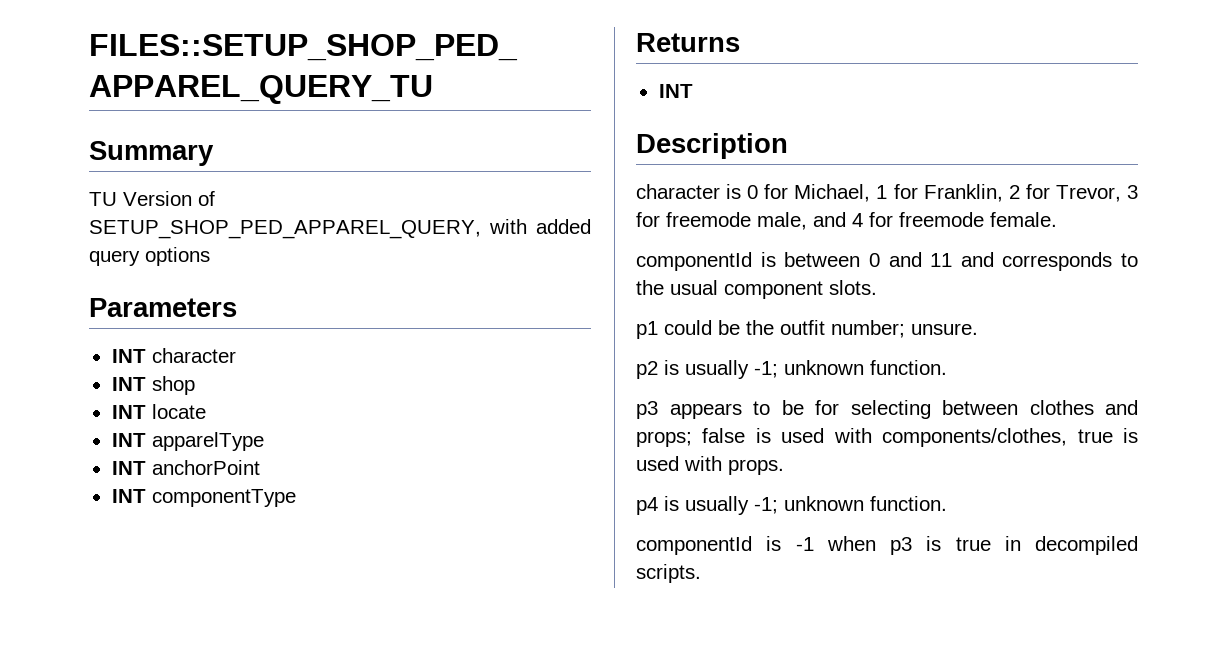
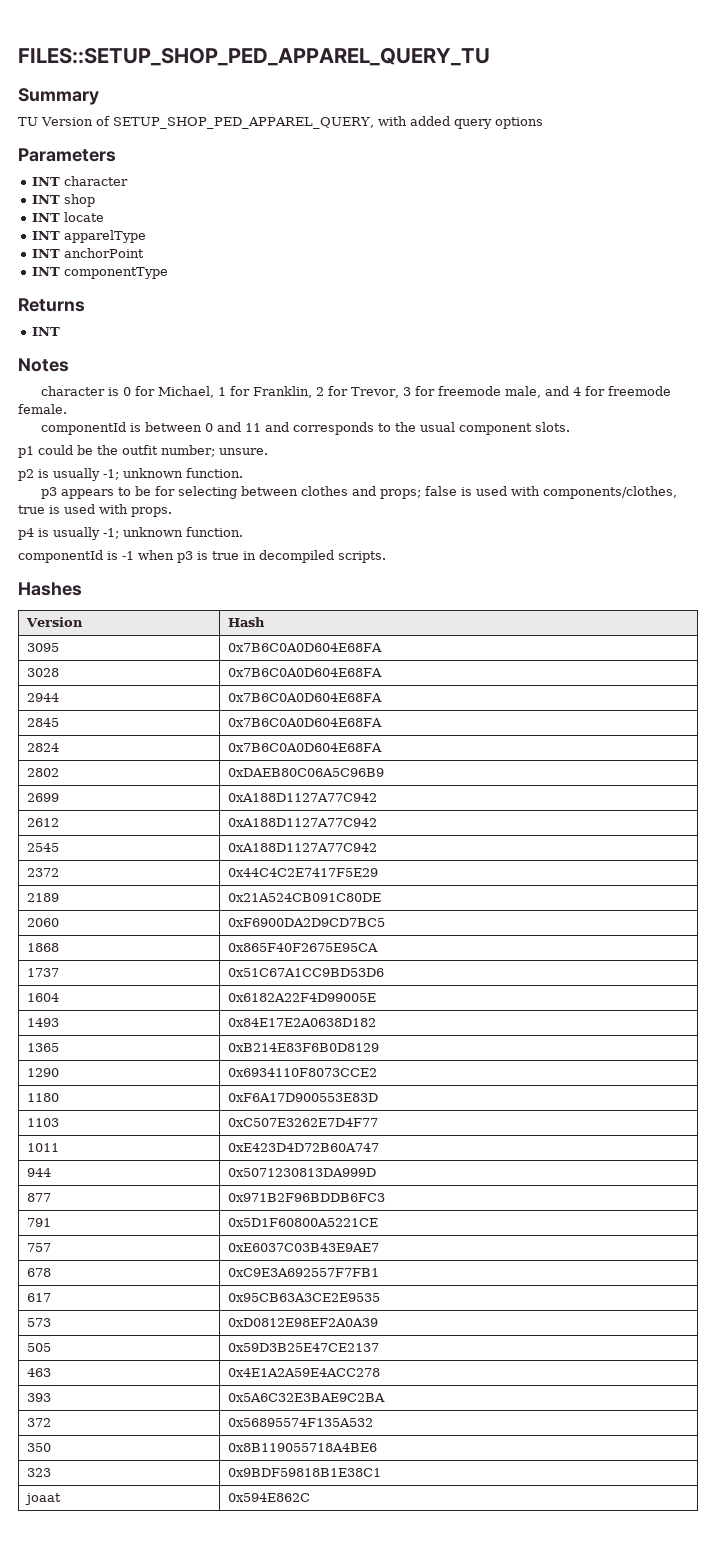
- Description
+ Notes
+ Hashes
+ Version | Hash
+ 3095 | 0x7B6C0A0D604E68FA
+ 3028 | 0x7B6C0A0D604E68FA
+ 2944 | 0x7B6C0A0D604E68FA
+ 2845 | 0x7B6C0A0D604E68FA
+ 2824 | 0x7B6C0A0D604E68FA
+ 2802 | 0xDAEB80C06A5C96B9
+ 2699 | 0xA188D1127A77C942
+ 2612 | 0xA188D1127A77C942
+ 2545 | 0xA188D1127A77C942
+ 2372 | 0x44C4C2E7417F5E29
+ 2189 | 0x21A524CB091C80DE
+ 2060 | 0xF6900DA2D9CD7BC5
+ 1868 | 0x865F40F2675E95CA
+ 1737 | 0x51C67A1CC9BD53D6
+ 1604 | 0x6182A22F4D99005E
+ 1493 | 0x84E17E2A0638D182
+ 1365 | 0xB214E83F6B0D8129
+ 1290 | 0x6934110F8073CCE2
+ 1180 | 0xF6A17D900553E83D
+ 1103 | 0xC507E3262E7D4F77
+ 1011 | 0xE423D4D72B60A747
+ 944 | 0x5071230813DA999D
+ 877 | 0x971B2F96BDDB6FC3
+ 791 | 0x5D1F60800A5221CE
+ 757 | 0xE6037C03B43E9AE7
+ 678 | 0xC9E3A692557F7FB1
+ 617 | 0x95CB63A3CE2E9535
+ 573 | 0xD0812E98EF2A0A39
+ 505 | 0x59D3B25E47CE2137
+ 463 | 0x4E1A2A59E4ACC278
+ 393 | 0x5A6C32E3BAE9C2BA
+ 372 | 0x56895574F135A532
+ 350 | 0x8B119055718A4BE6
+ 323 | 0x9BDF59818B1E38C1
+ joaat | 0x594E862C

